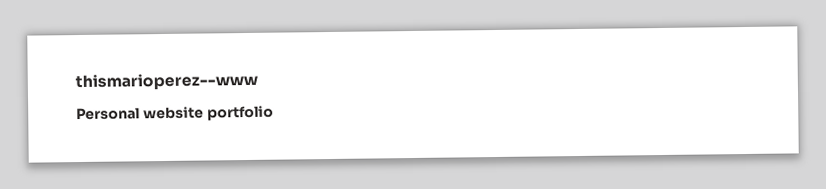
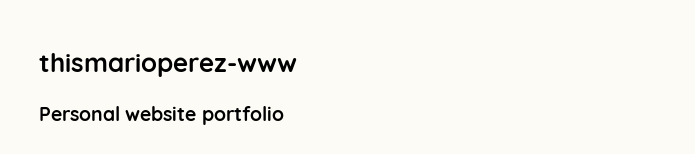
- thismarioperez--www
+ thismarioperez-www

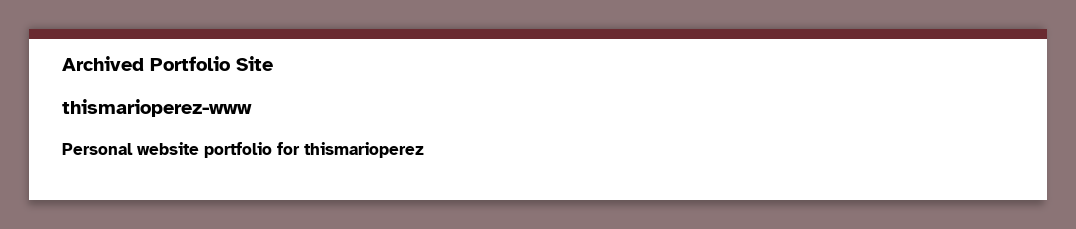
+ Archived Portfolio Site
- Personal website portfolio
+ Personal website portfolio for thismarioperez

